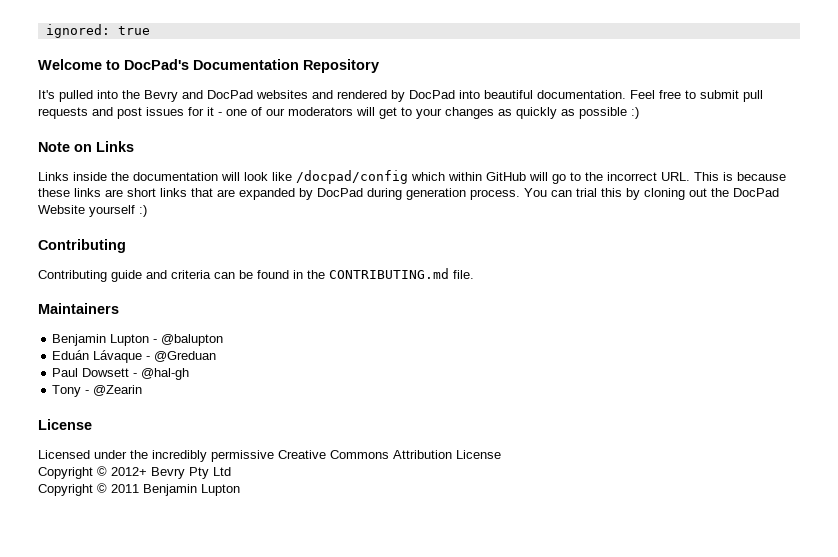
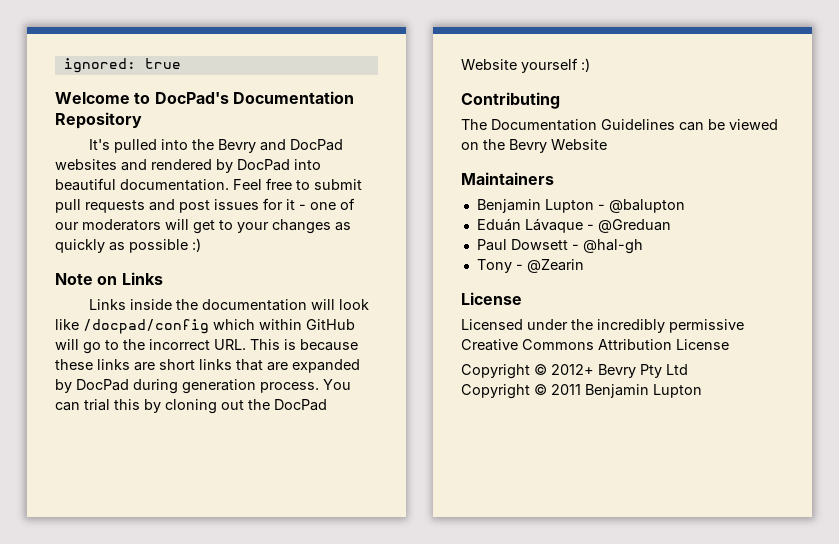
- Contributing guide and criteria can be found in the CONTRIBUTING.md file.
+ The Documentation Guidelines can be viewed on the Bevry Website

